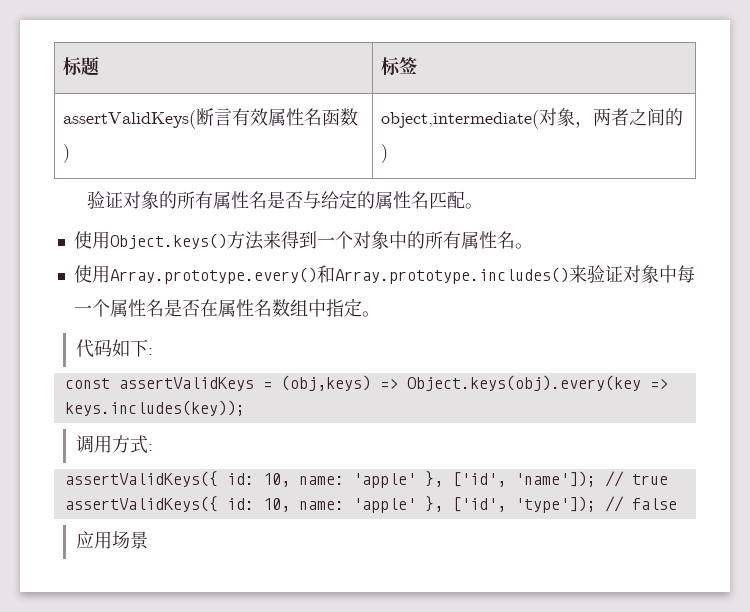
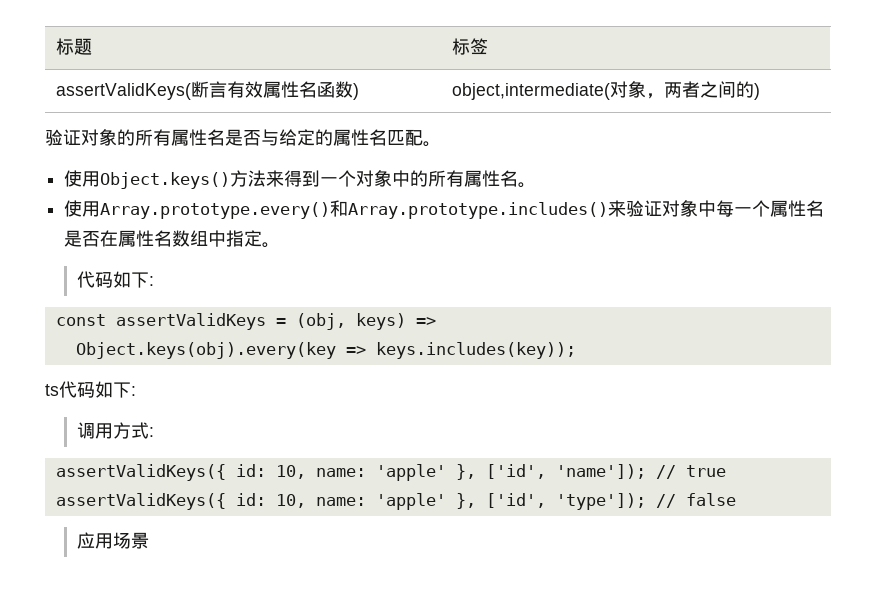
- const assertValidKeys = (obj,keys) => Object.keys(obj).every(key => keys.includes(key));
+ const assertValidKeys = (obj, keys) =>
+ Object.keys(obj).every(key => keys.includes(key));
+ ts代码如下:

